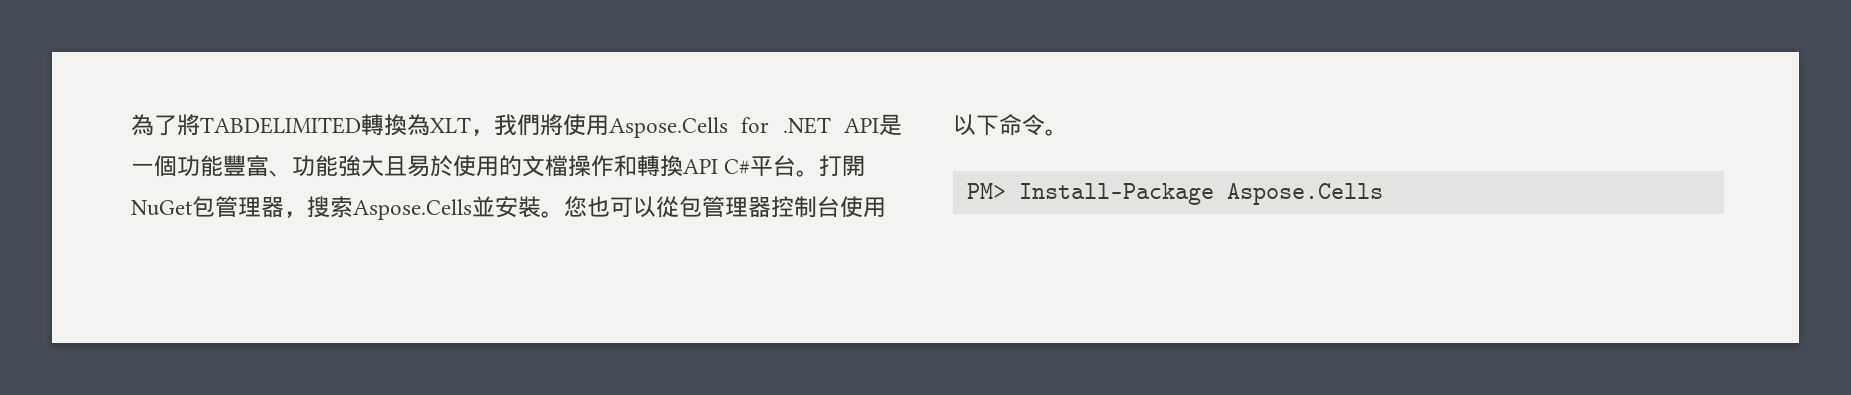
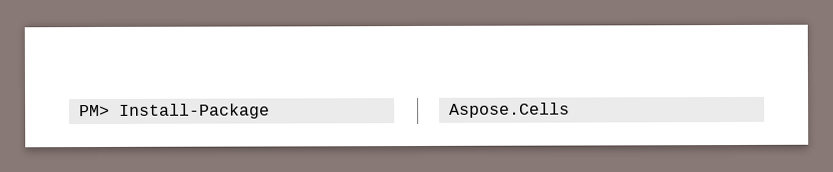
- 為了將TABDELIMITED轉換為XLT，我們將使用Aspose.Cells for .NET API是一個功能豐富、功能強大且易於使用的文檔操作和轉換API C#平台。打開NuGet包管理器，搜索Aspose.Cells並安裝。您也可以從包管理器控制台使用以下命令。

